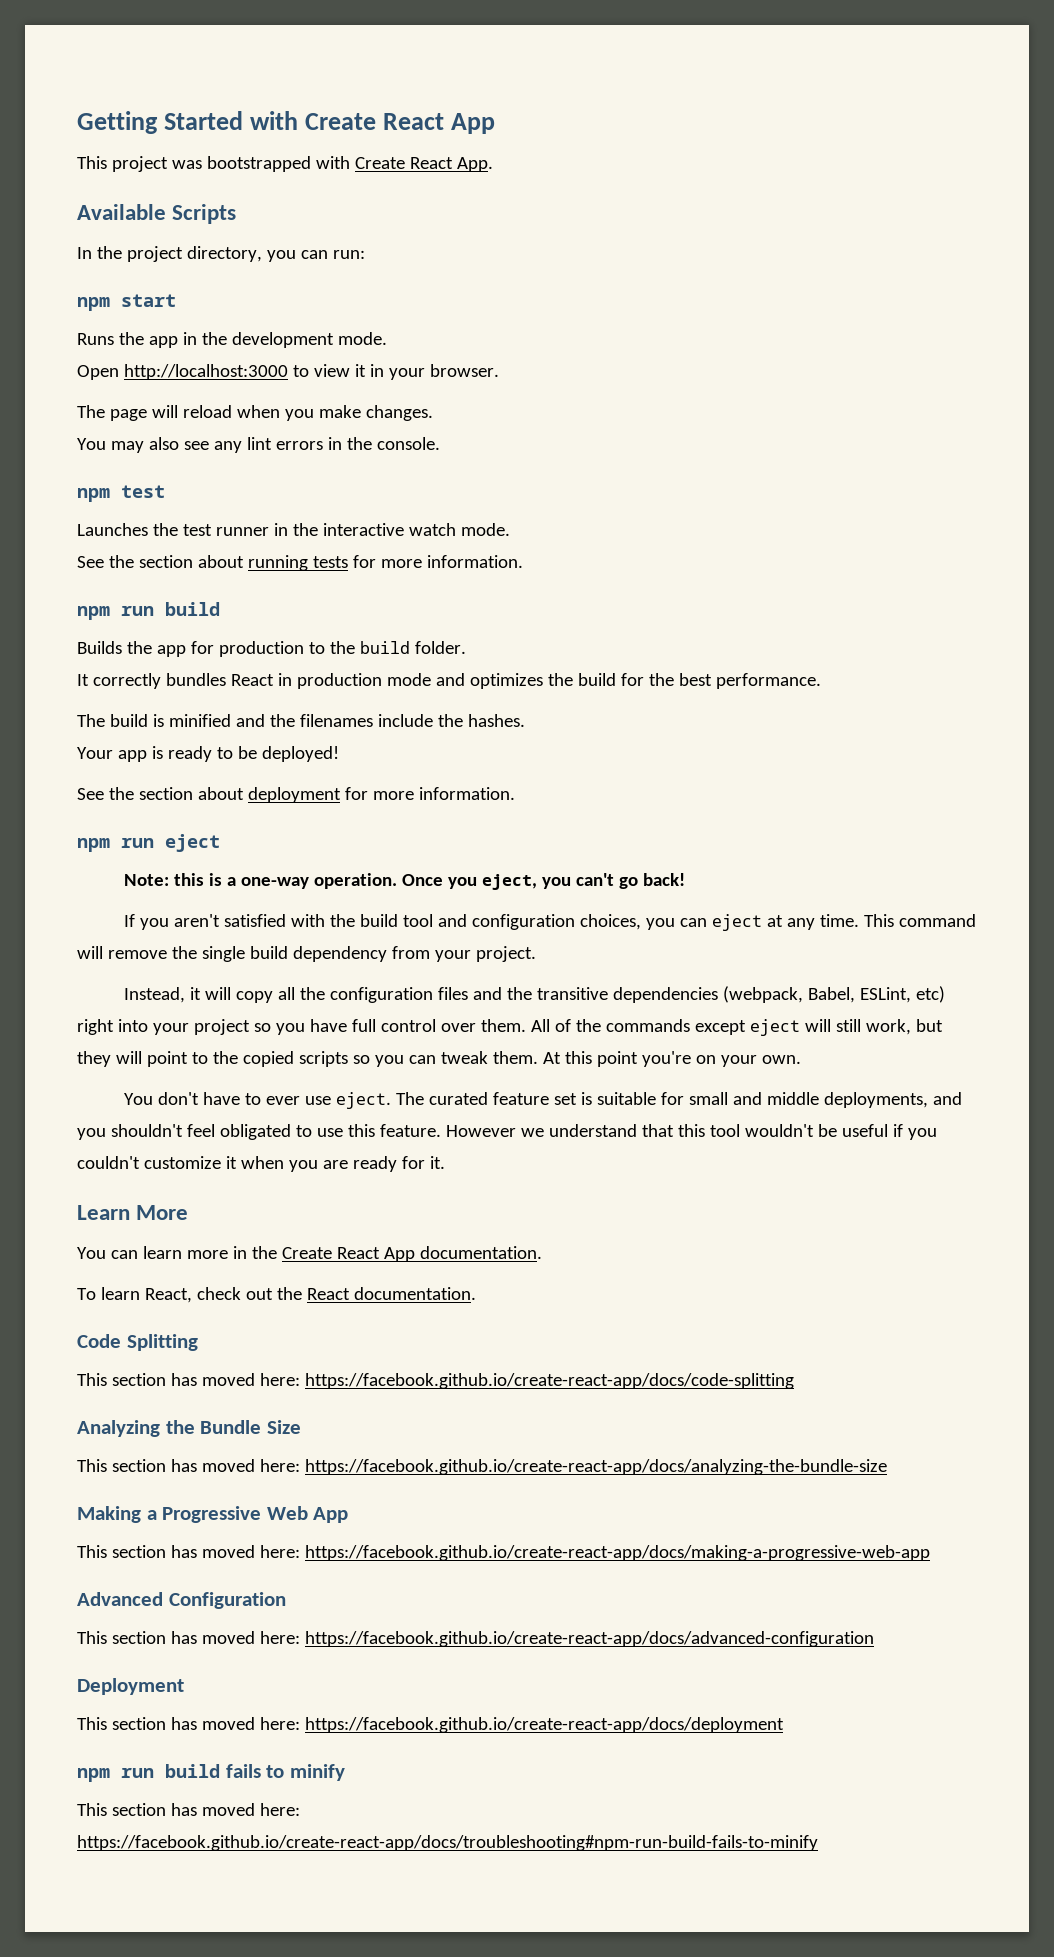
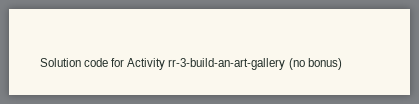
- Getting Started with Create React App
- This project was bootstrapped with Create React App.
- Available Scripts
- In the project directory, you can run:
- npm start
- Runs the app in the development mode.
- Open http://localhost:3000 to view it in your browser.
- The page will reload when you make changes.
- You may also see any lint errors in the console.
- npm test
- Launches the test runner in the interactive watch mode.
- See the section about running tests for more information.
- npm run build
- Builds the app for production to the build folder.
- It correctly bundles React in production mode and optimizes the build for the best performance.
- The build is minified and the filenames include the hashes.
- Your app is ready to be deployed!
- See the section about deployment for more information.
- npm run eject
- Note: this is a one-way operation. Once you eject, you can't go back!
- If you aren't satisfied with the build tool and configuration choices, you can eject at any time. This command will remove the single build dependency from your project.
- Instead, it will copy all the configuration files and the transitive dependencies (webpack, Babel, ESLint, etc) right into your project so you have full control over them. All of the commands except eject will still work, but they will point to the copied scripts so you can tweak them. At this point you're on your own.
- You don't have to ever use eject. The curated feature set is suitable for small and middle deployments, and you shouldn't feel obligated to use this feature. However we understand that this tool wouldn't be useful if you couldn't customize it when you are ready for it.
- Learn More
- You can learn more in the Create React App documentation.
- To learn React, check out the React documentation.
- Code Splitting
- This section has moved here: https://facebook.github.io/create-react-app/docs/code-splitting
- Analyzing the Bundle Size
- This section has moved here: https://facebook.github.io/create-react-app/docs/analyzing-the-bundle-size
- Making a Progressive Web App
- This section has moved here: https://facebook.github.io/create-react-app/docs/making-a-progressive-web-app
- Advanced Configuration
- This section has moved here: https://facebook.github.io/create-react-app/docs/advanced-configuration
- Deployment
- This section has moved here: https://facebook.github.io/create-react-app/docs/deployment
- npm run build fails to minify
- This section has moved here: https://facebook.github.io/create-react-app/docs/troubleshooting#npm-run-build-fails-to-minify
+ Solution code for Activity rr-3-build-an-art-gallery (no bonus)

